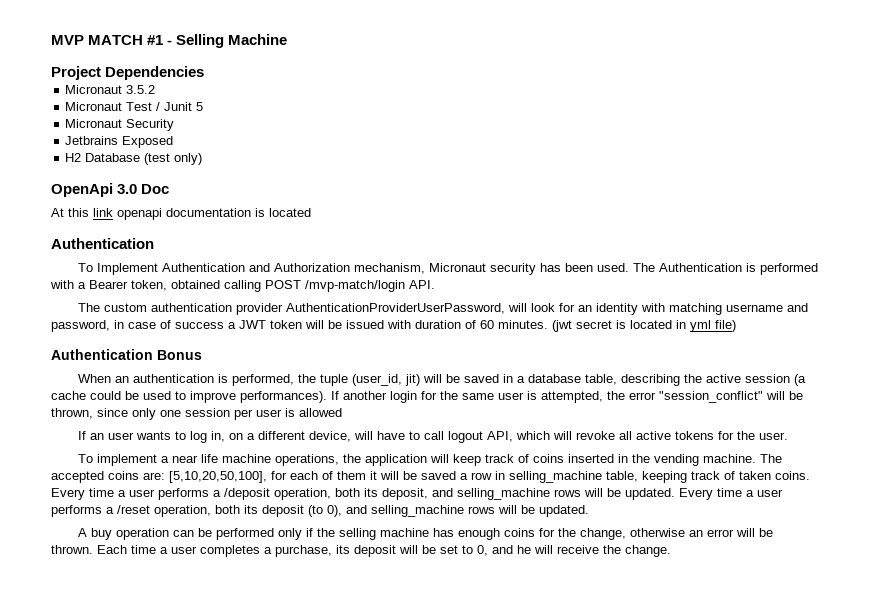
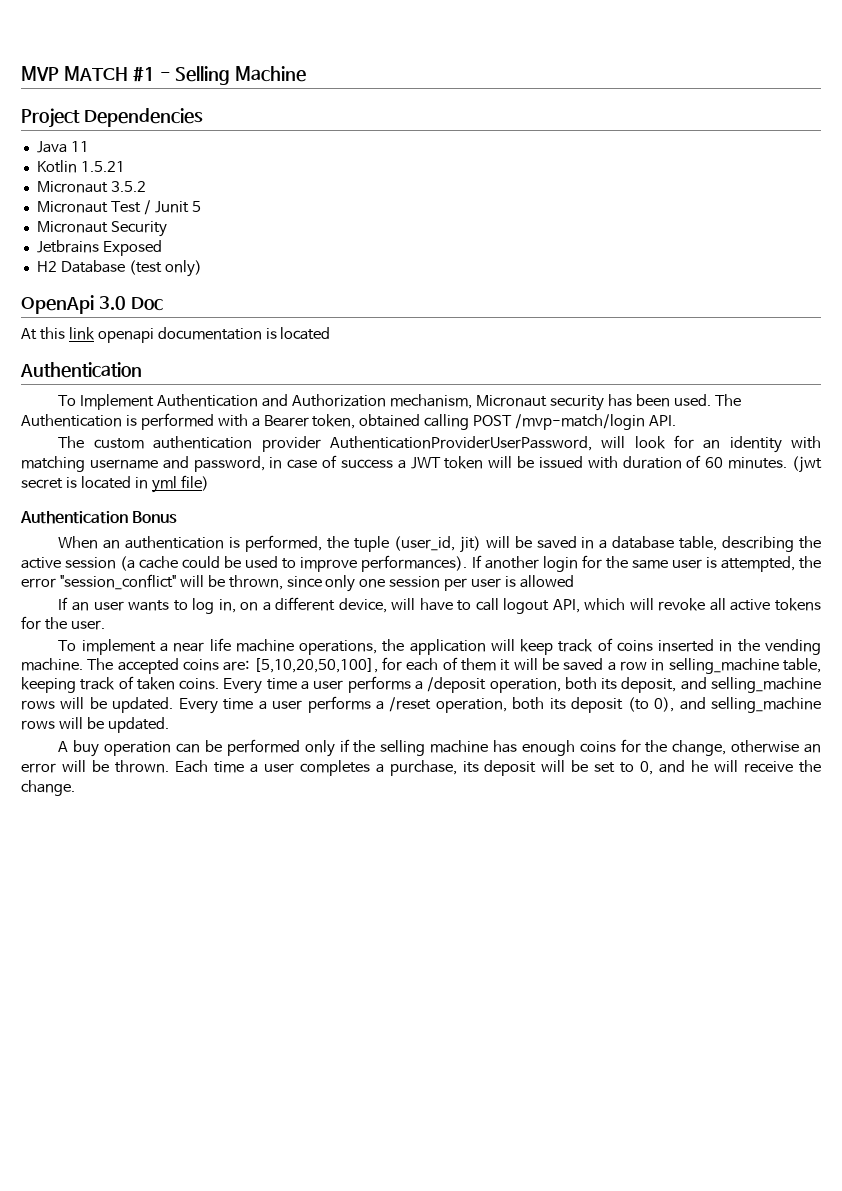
+ Java 11
+ Kotlin 1.5.21

